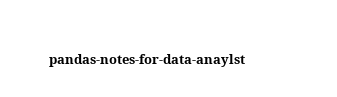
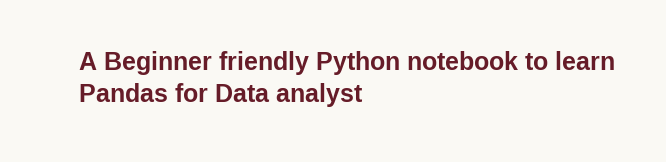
- pandas-notes-for-data-anaylst
+ A Beginner friendly Python notebook to learn Pandas for Data analyst

